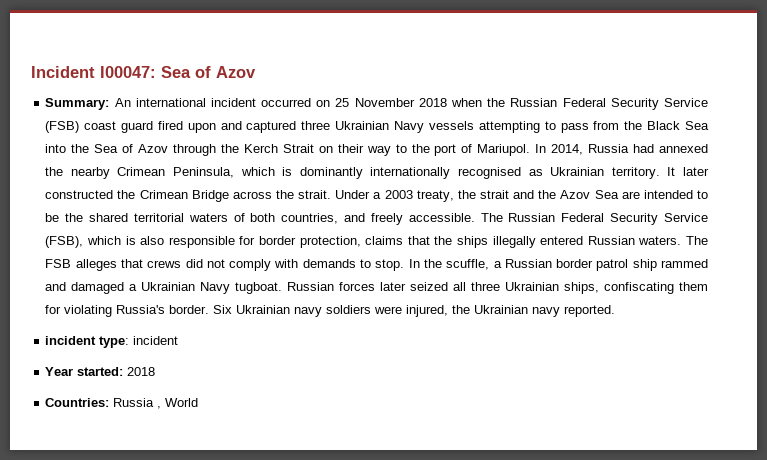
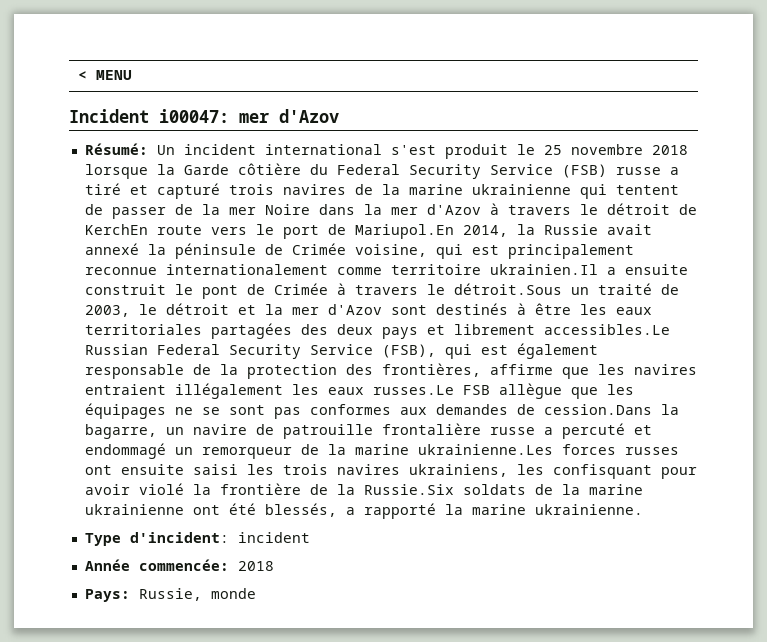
- Incident I00047: Sea of Azov
- Summary: An international incident occurred on 25 November 2018 when the Russian Federal Security Service (FSB) coast guard fired upon and captured three Ukrainian Navy vessels attempting to pass from the Black Sea into the Sea of Azov through the Kerch Strait on their way to the port of Mariupol. In 2014, Russia had annexed the nearby Crimean Peninsula, which is dominantly internationally recognised as Ukrainian territory. It later constructed the Crimean Bridge across the strait. Under a 2003 treaty, the strait and the Azov Sea are intended to be the shared territorial waters of both countries, and freely accessible. The Russian Federal Security Service (FSB), which is also responsible for border protection, claims that the ships illegally entered Russian waters. The FSB alleges that crews did not comply with demands to stop. In the scuffle, a Russian border patrol ship rammed and damaged a Ukrainian Navy tugboat. Russian forces later seized all three Ukrainian ships, confiscating them for violating Russia's border. Six Ukrainian navy soldiers were injured, the Ukrainian navy reported.
- incident type: incident
+ < MENU
+ Incident i00047: mer d'Azov
+ Résumé: Un incident international s'est produit le 25 novembre 2018 lorsque la Garde côtière du Federal Security Service (FSB) russe a tiré et capturé trois navires de la marine ukrainienne qui tentent de passer de la mer Noire dans la mer d'Azov à travers le détroit de KerchEn route vers le port de Mariupol.En 2014, la Russie avait annexé la péninsule de Crimée voisine, qui est principalement reconnue internationalement comme territoire ukrainien.Il a ensuite construit le pont de Crimée à travers le détroit.Sous un traité de 2003, le détroit et la mer d'Azov sont destinés à être les eaux territoriales partagées des deux pays et librement accessibles.Le Russian Federal Security Service (FSB), qui est également responsable de la protection des frontières, affirme que les navires entraient illégalement les eaux russes.Le FSB allègue que les équipages ne se sont pas conformes aux demandes de cession.Dans la bagarre, un navire de patrouille frontalière russe a percuté et endommagé un remorqueur de la marine ukrainienne.Les forces russes ont ensuite saisi les trois navires ukrainiens, les confisquant pour avoir violé la frontière de la Russie.Six soldats de la marine ukrainienne ont été blessés, a rapporté la marine ukrainienne.
+ Type d'incident: incident
- Year started: 2018
+ Année commencée: 2018
- Countries: Russia , World
+ Pays: Russie, monde

